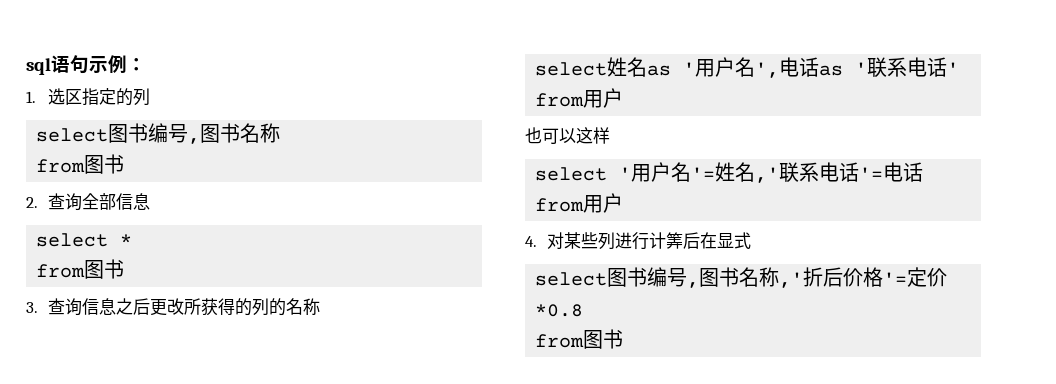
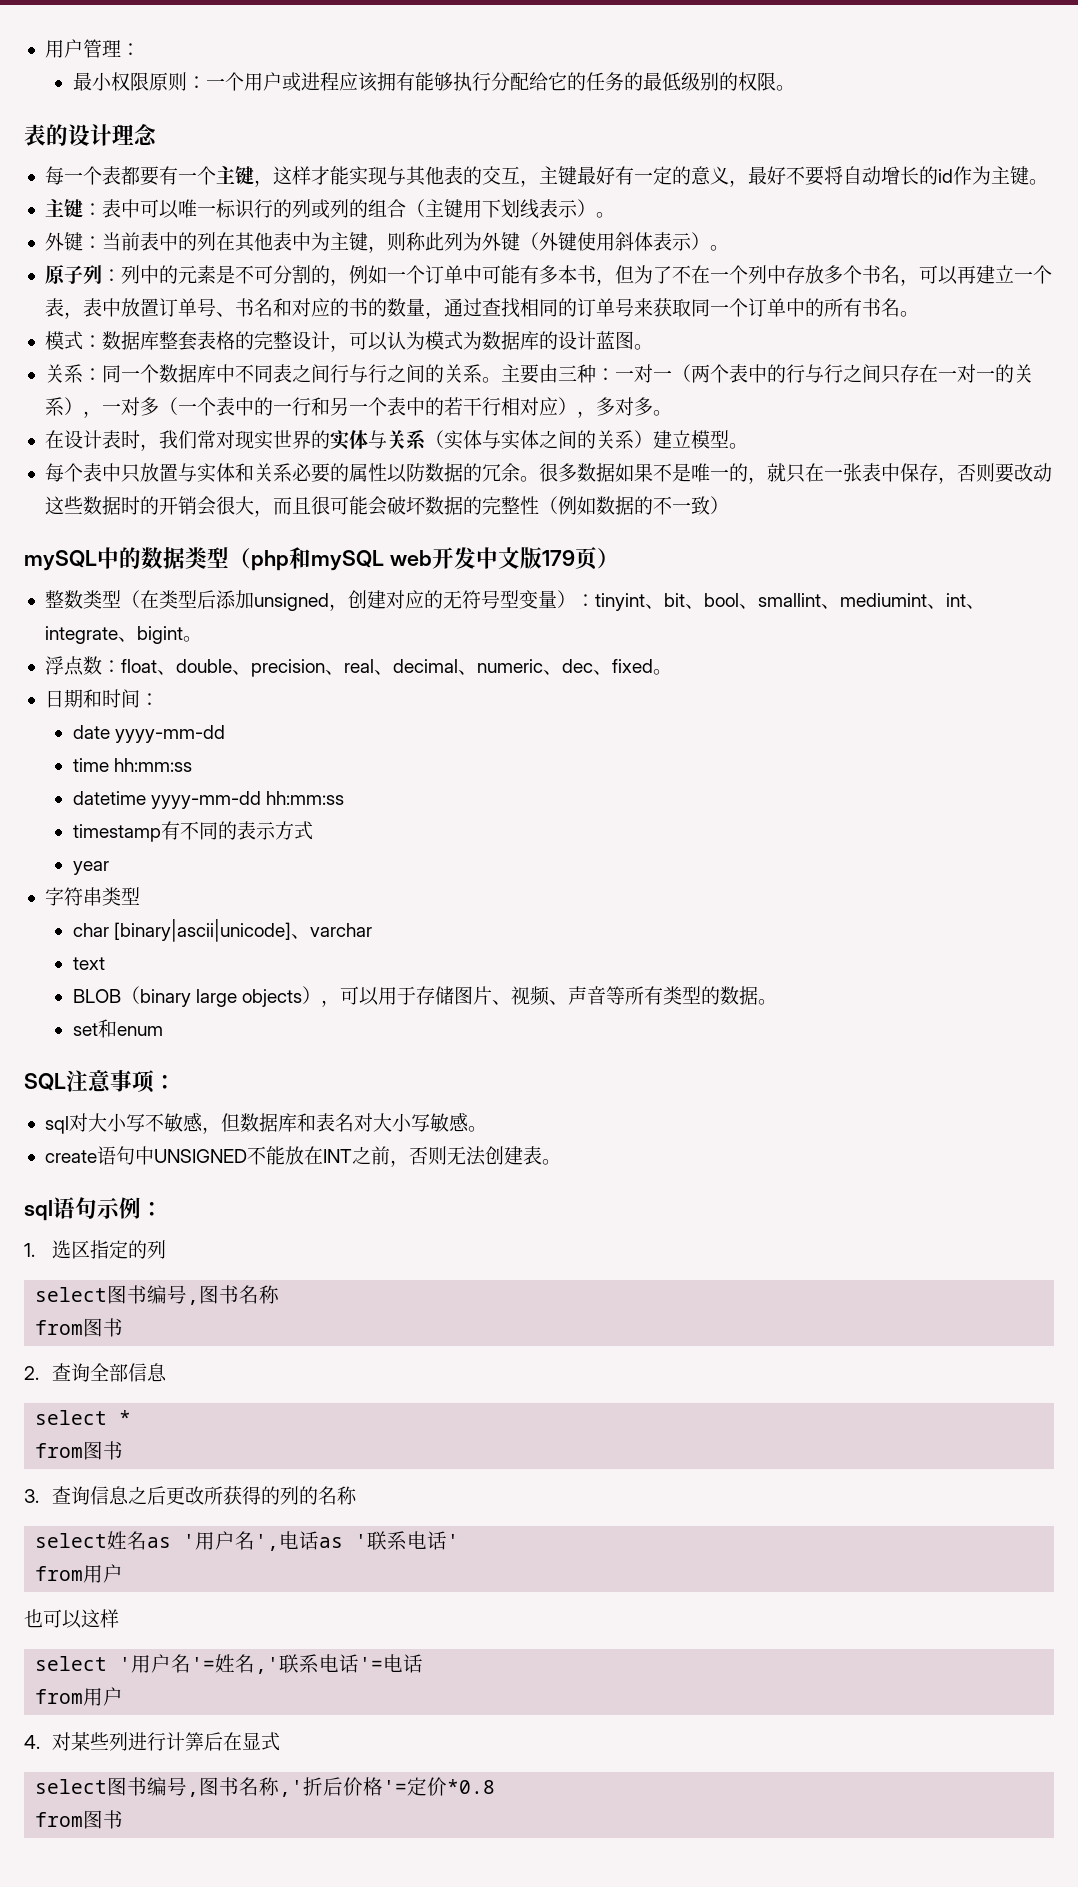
+ 用户管理：
+ 最小权限原则：一个用户或进程应该拥有能够执行分配给它的任务的最低级别的权限。
+ 表的设计理念
+ 每一个表都要有一个主键，这样才能实现与其他表的交互，主键最好有一定的意义，最好不要将自动增长的id作为主键。
+ 主键：表中可以唯一标识行的列或列的组合（主键用下划线表示）。
+ 外键：当前表中的列在其他表中为主键，则称此列为外键（外键使用斜体表示）。
+ 原子列：列中的元素是不可分割的，例如一个订单中可能有多本书，但为了不在一个列中存放多个书名，可以再建立一个表，表中放置订单号、书名和对应的书的数量，通过查找相同的订单号来获取同一个订单中的所有书名。
+ 模式：数据库整套表格的完整设计，可以认为模式为数据库的设计蓝图。
+ 关系：同一个数据库中不同表之间行与行之间的关系。主要由三种：一对一（两个表中的行与行之间只存在一对一的关系），一对多（一个表中的一行和另一个表中的若干行相对应），多对多。
+ 在设计表时，我们常对现实世界的实体与关系（实体与实体之间的关系）建立模型。
+ 每个表中只放置与实体和关系必要的属性以防数据的冗余。很多数据如果不是唯一的，就只在一张表中保存，否则要改动这些数据时的开销会很大，而且很可能会破坏数据的完整性（例如数据的不一致）
+ mySQL中的数据类型（php和mySQL web开发中文版179页）
+ 整数类型（在类型后添加unsigned，创建对应的无符号型变量）：tinyint、bit、bool、smallint、mediumint、int、integrate、bigint。
+ 浮点数：float、double、precision、real、decimal、numeric、dec、fixed。
+ 日期和时间：
+ date yyyy-mm-dd
+ time hh:mm:ss
+ datetime yyyy-mm-dd hh:mm:ss
+ timestamp有不同的表示方式
+ year
+ 字符串类型
+ char [binary|ascii|unicode]、varchar
+ text
+ BLOB（binary large objects），可以用于存储图片、视频、声音等所有类型的数据。
+ set和enum
+ SQL注意事项：
+ sql对大小写不敏感，但数据库和表名对大小写敏感。
+ create语句中UNSIGNED不能放在INT之前，否则无法创建表。

